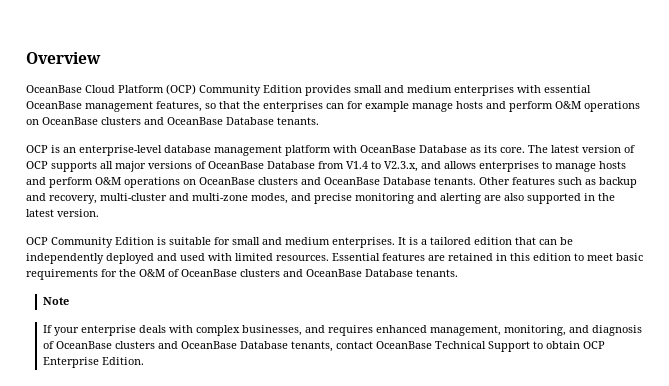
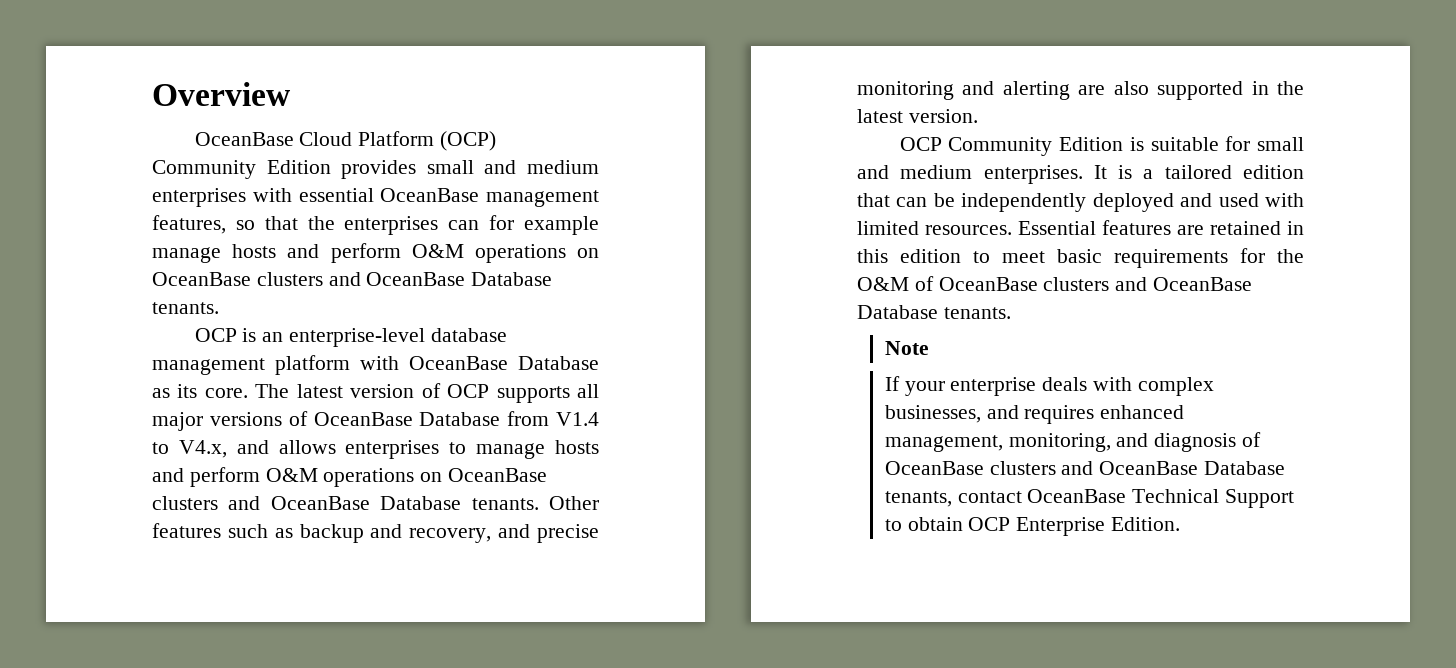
- The latest version of OCP supports all major versions of OceanBase Database from V1.4 to V2.3.x, and allows enterprises to manage hosts and perform O&M operations on OceanBase clusters and OceanBase Database tenants.
+ The latest version of OCP supports all major versions of OceanBase Database from V1.4 to V4.x, and allows enterprises to manage hosts and perform O&M operations on OceanBase clusters and OceanBase Database tenants.
- Other features such as backup and recovery, multi-cluster and multi-zone modes, and precise monitoring and alerting are also supported in the latest version.
+ Other features such as backup and recovery, and precise monitoring and alerting are also supported in the latest version.

